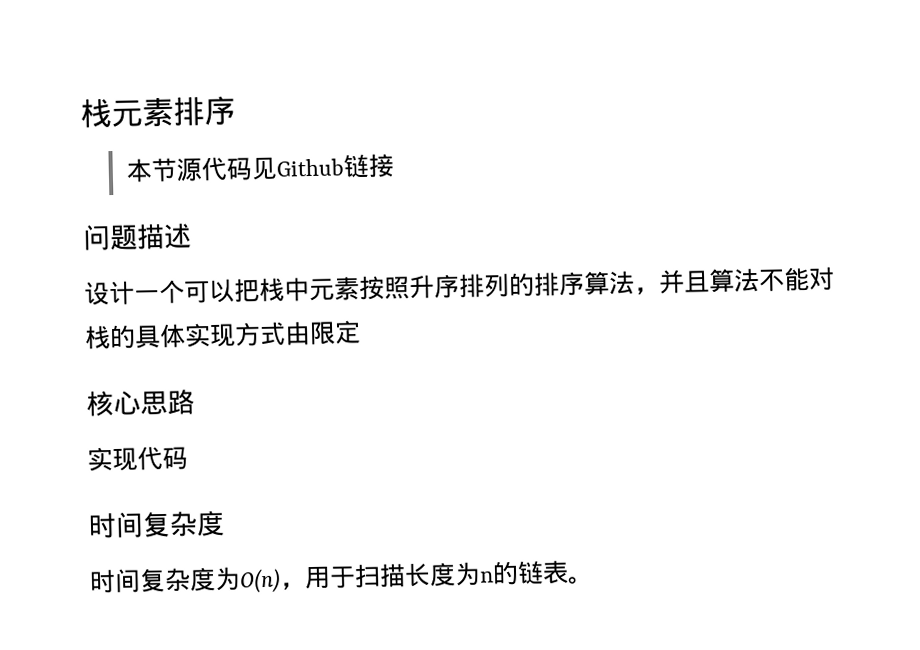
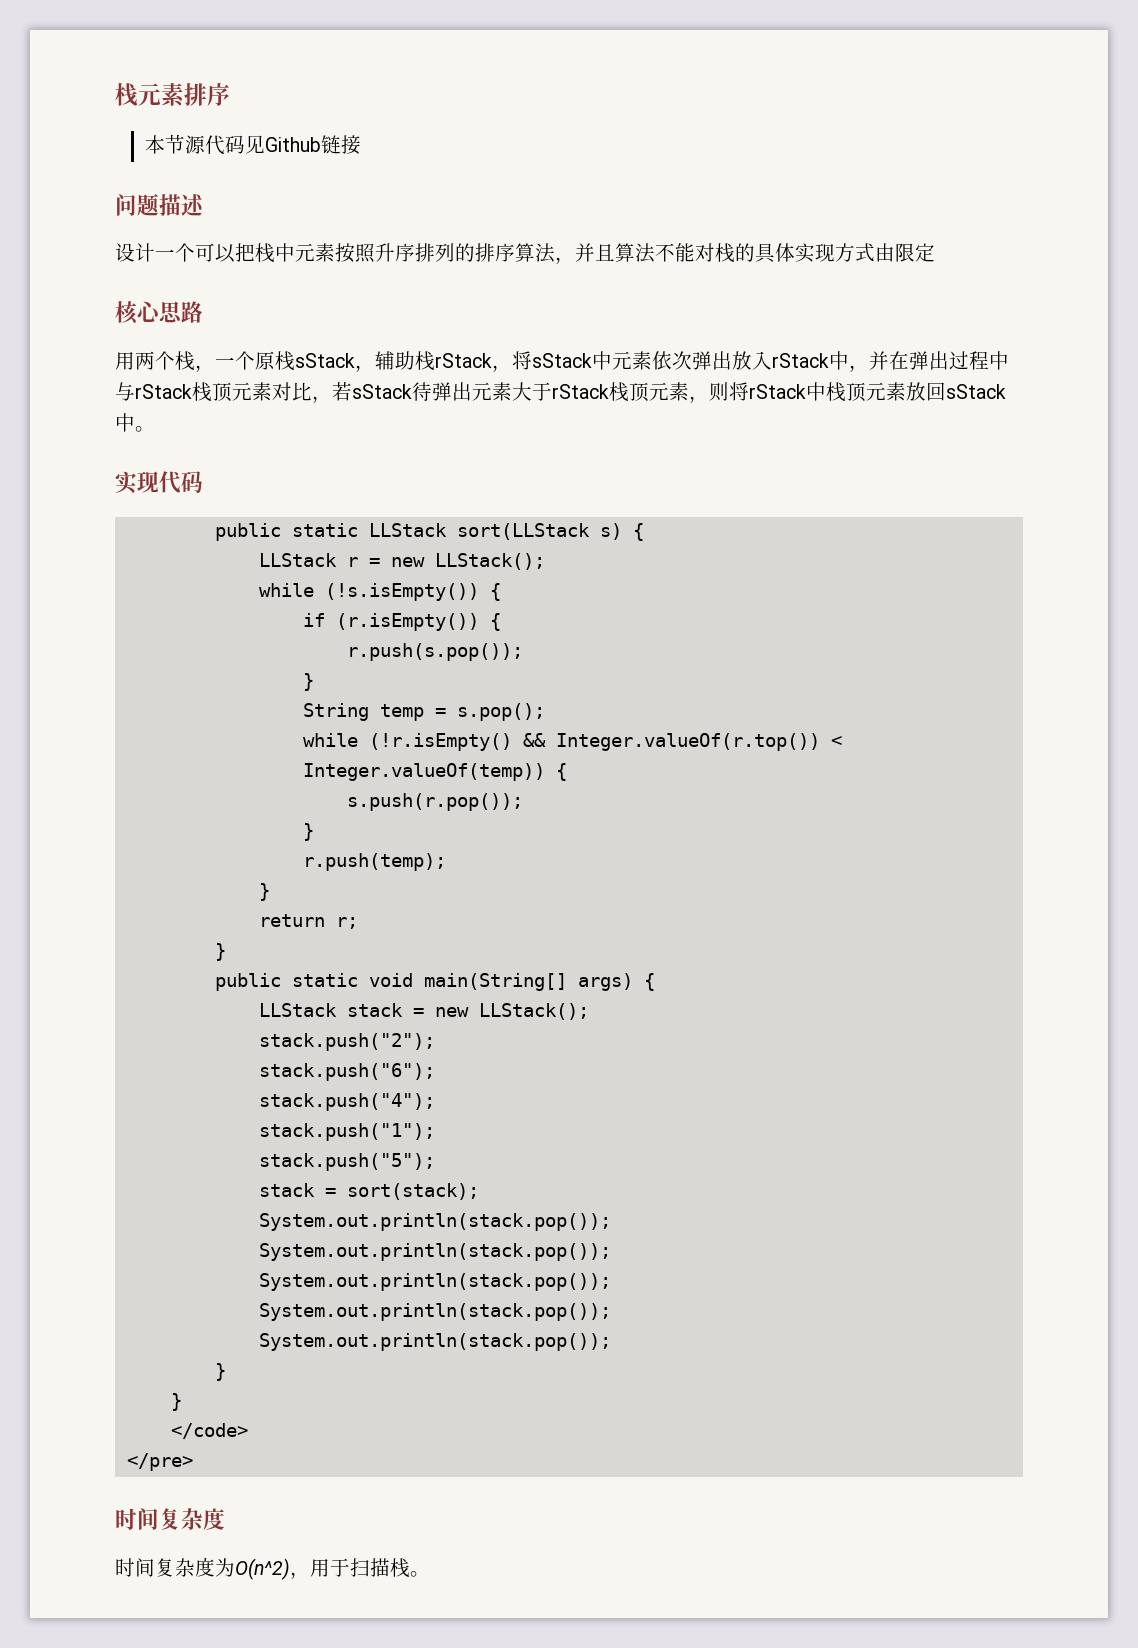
+ 用两个栈，一个原栈sStack，辅助栈rStack，将sStack中元素依次弹出放入rStack中，并在弹出过程中与rStack栈顶元素对比，若sStack待弹出元素大于rStack栈顶元素，则将rStack中栈顶元素放回sStack中。
  实现代码
+ public static LLStack sort(LLStack s) {
+ LLStack r = new LLStack();
+ while (!s.isEmpty()) {
+ if (r.isEmpty()) {
+ r.push(s.pop());
+ }
+ String temp = s.pop();
+ while (!r.isEmpty() && Integer.valueOf(r.top()) < Integer.valueOf(temp)) {
+ s.push(r.pop());
+ }
+ r.push(temp);
+ }
+ return r;
+ }
+ public static void main(String[] args) {
+ LLStack stack = new LLStack();
+ stack.push("2");
+ stack.push("6");
+ stack.push("4");
+ stack.push("1");
+ stack.push("5");
+ stack = sort(stack);
+ System.out.println(stack.pop());
+ System.out.println(stack.pop());
+ System.out.println(stack.pop());
+ System.out.println(stack.pop());
+ System.out.println(stack.pop());
+ }
+ }
+ </code>
+ </pre>
- 时间复杂度为O(n)，用于扫描长度为n的链表。
+ 时间复杂度为O(n^2)，用于扫描栈。

